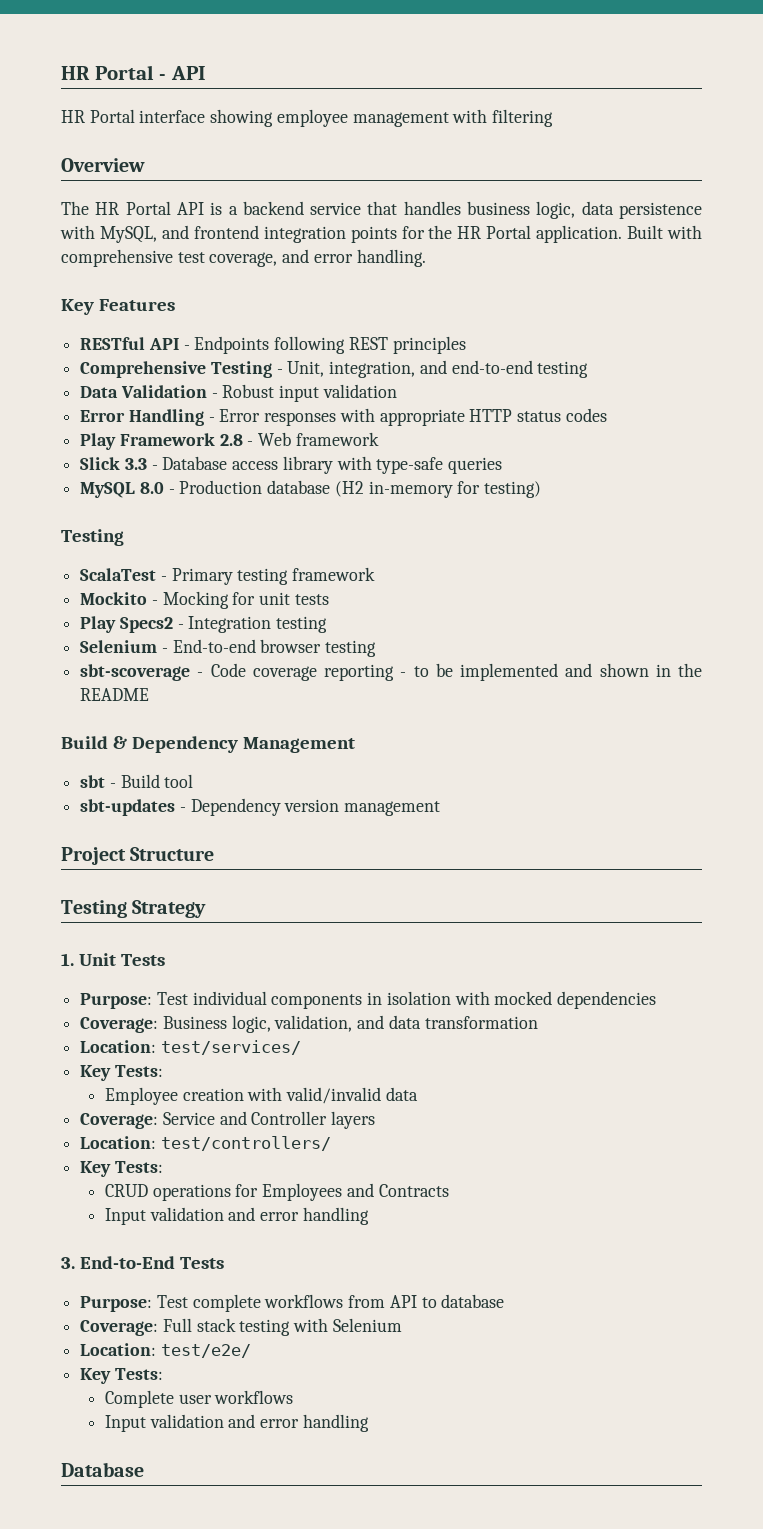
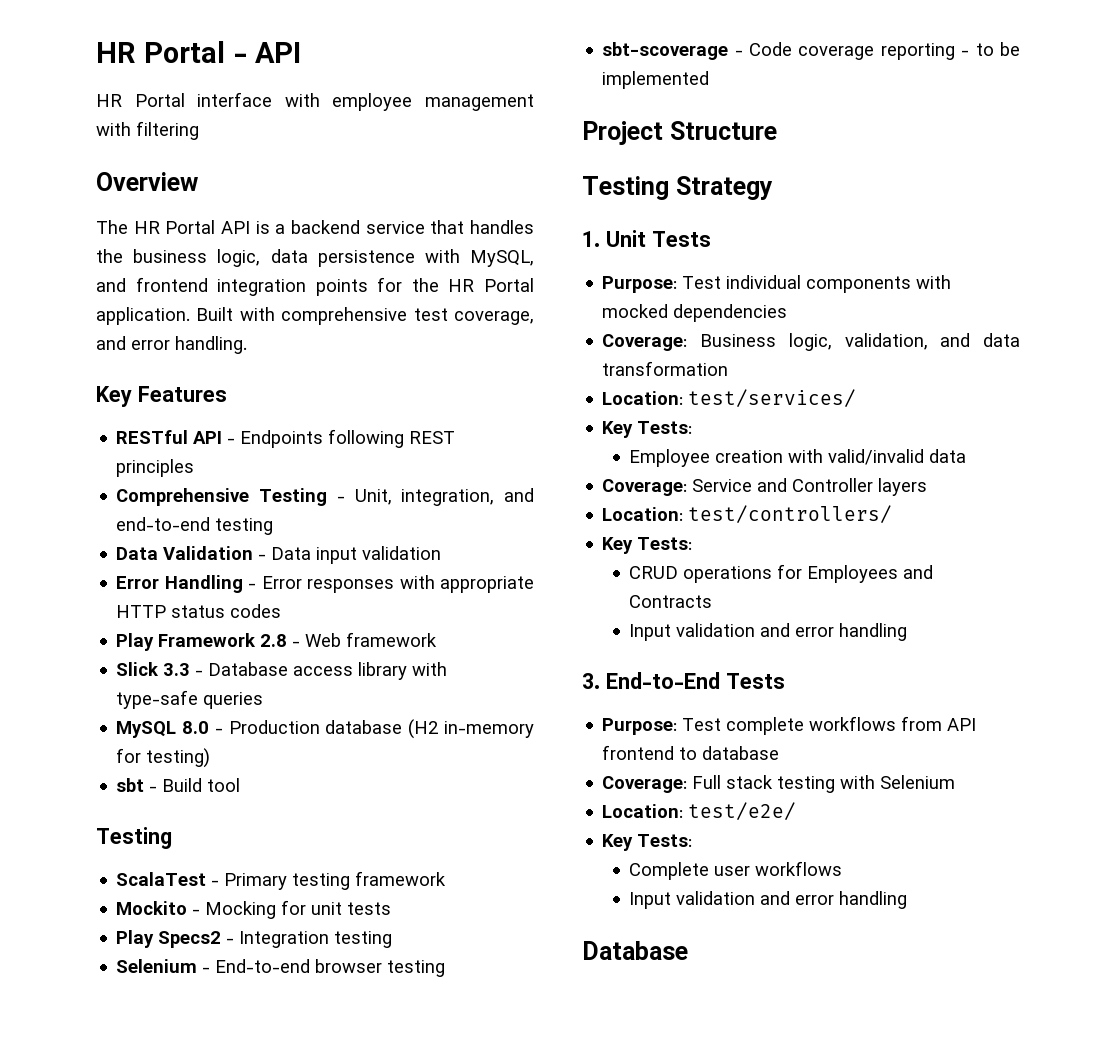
- HR Portal interface showing employee management with filtering
+ HR Portal interface with employee management with filtering
- The HR Portal API is a backend service that handles business logic, data persistence with MySQL, and frontend integration points for the HR Portal application.
+ The HR Portal API is a backend service that handles the business logic, data persistence with MySQL, and frontend integration points for the HR Portal application.
- Data Validation - Robust input validation
+ Data Validation - Data input validation
+ sbt - Build tool
- sbt-scoverage - Code coverage reporting - to be implemented and shown in the README
- Build & Dependency Management
- sbt - Build tool
- sbt-updates - Dependency version management
+ sbt-scoverage - Code coverage reporting - to be implemented
- Purpose: Test individual components in isolation with mocked dependencies
+ Purpose: Test individual components with mocked dependencies
- Purpose: Test complete workflows from API to database
+ Purpose: Test complete workflows from API frontend to database

